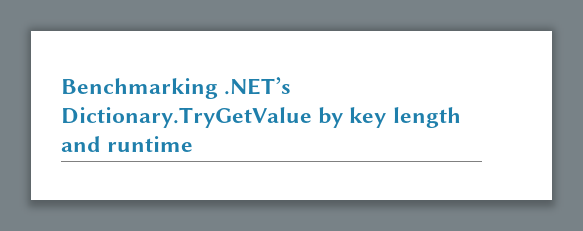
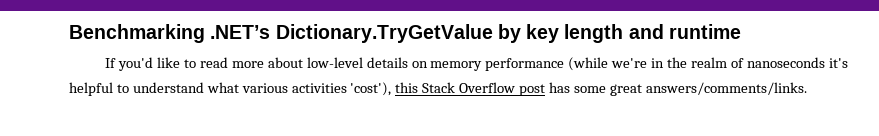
+ If you'd like to read more about low-level details on memory performance (while we're in the realm of nanoseconds it's helpful to understand what various activities 'cost'), this Stack Overflow post has some great answers/comments/links.

